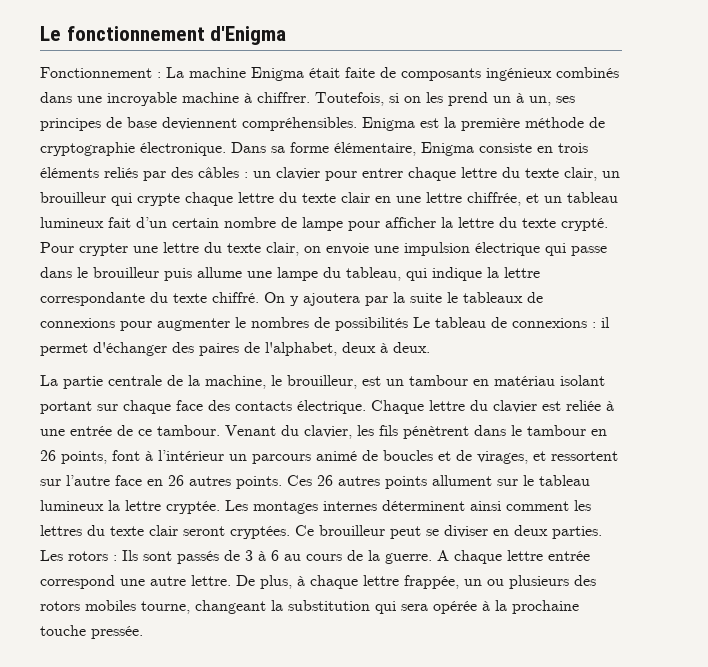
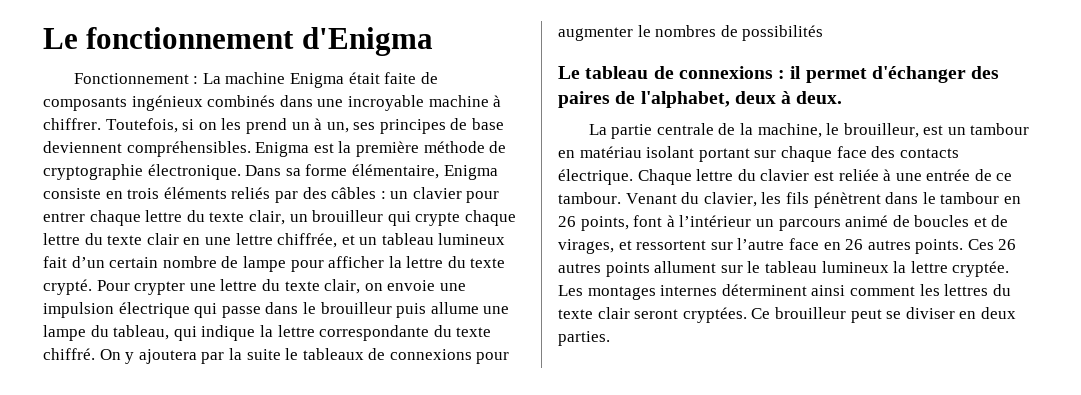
- On y ajoutera par la suite le tableaux de connexions pour augmenter le nombres de possibilités Le tableau de connexions : il permet d'échanger des paires de l'alphabet, deux à deux.
+ On y ajoutera par la suite le tableaux de connexions pour augmenter le nombres de possibilités
+ Le tableau de connexions : il permet d'échanger des paires de l'alphabet, deux à deux.
- Les rotors : Ils sont passés de 3 à 6 au cours de la guerre. A chaque lettre entrée correspond une autre lettre. De plus, à chaque lettre frappée, un ou plusieurs des rotors mobiles tourne, changeant la substitution qui sera opérée à la prochaine touche pressée.

